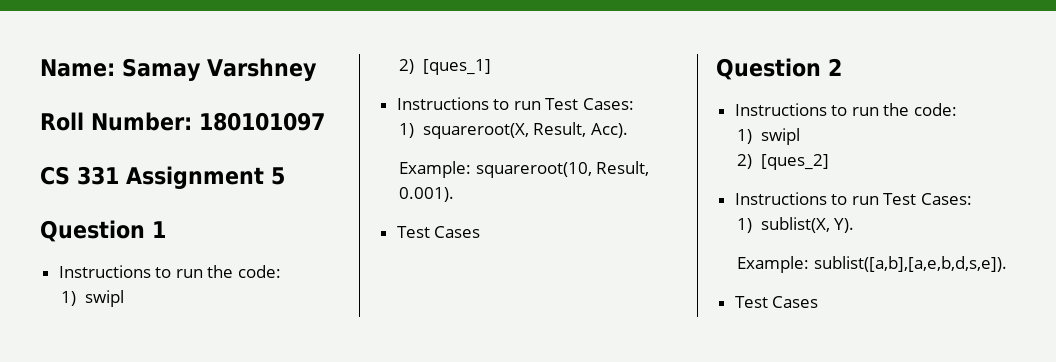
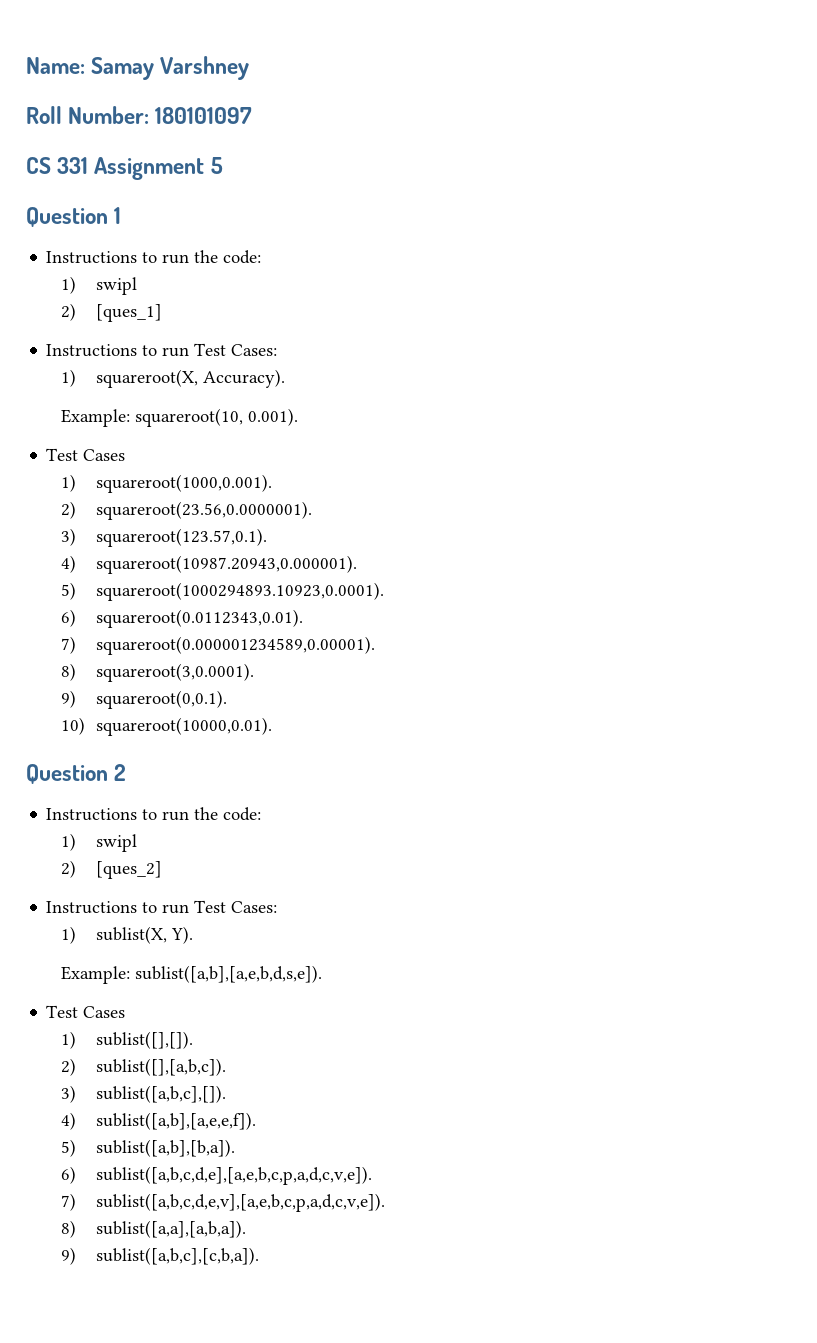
- 1) squareroot(X, Result, Acc).
+ 1) squareroot(X, Accuracy).
- Example: squareroot(10, Result, 0.001).
+ Example: squareroot(10, 0.001).
+ 1) squareroot(1000,0.001).
+ 2) squareroot(23.56,0.0000001).
+ 3) squareroot(123.57,0.1).
+ 4) squareroot(10987.20943,0.000001).
+ 5) squareroot(1000294893.10923,0.0001).
+ 6) squareroot(0.0112343,0.01).
+ 7) squareroot(0.000001234589,0.00001).
+ 8) squareroot(3,0.0001).
+ 9) squareroot(0,0.1).
+ 10) squareroot(10000,0.01).
+ 1) sublist([],[]).
+ 2) sublist([],[a,b,c]).
+ 3) sublist([a,b,c],[]).
+ 4) sublist([a,b],[a,e,e,f]).
+ 5) sublist([a,b],[b,a]).
+ 6) sublist([a,b,c,d,e],[a,e,b,c,p,a,d,c,v,e]).
+ 7) sublist([a,b,c,d,e,v],[a,e,b,c,p,a,d,c,v,e]).
+ 8) sublist([a,a],[a,b,a]).
+ 9) sublist([a,b,c],[c,b,a]).

